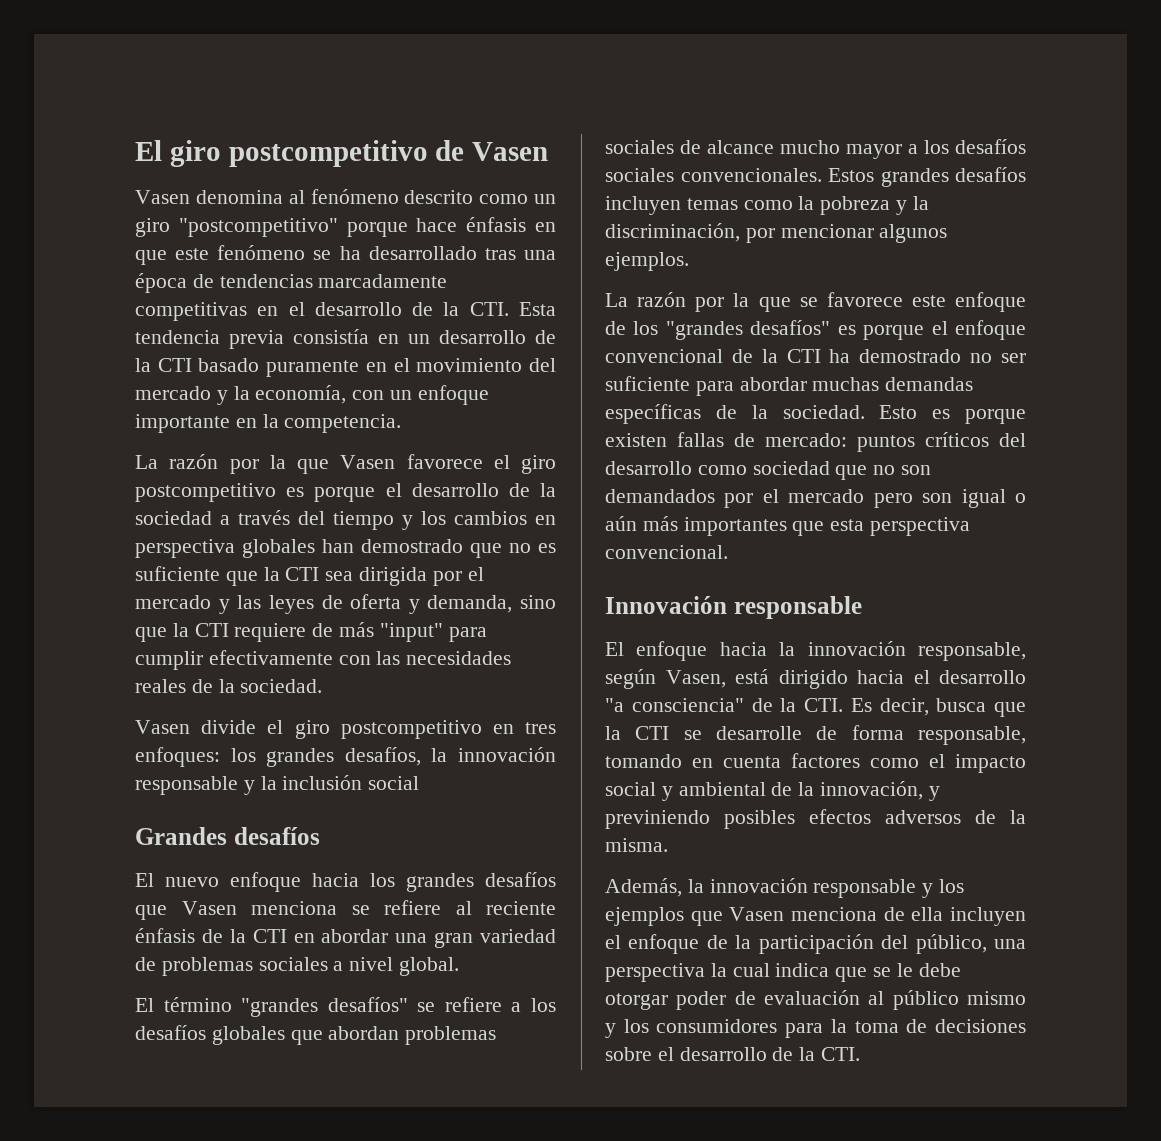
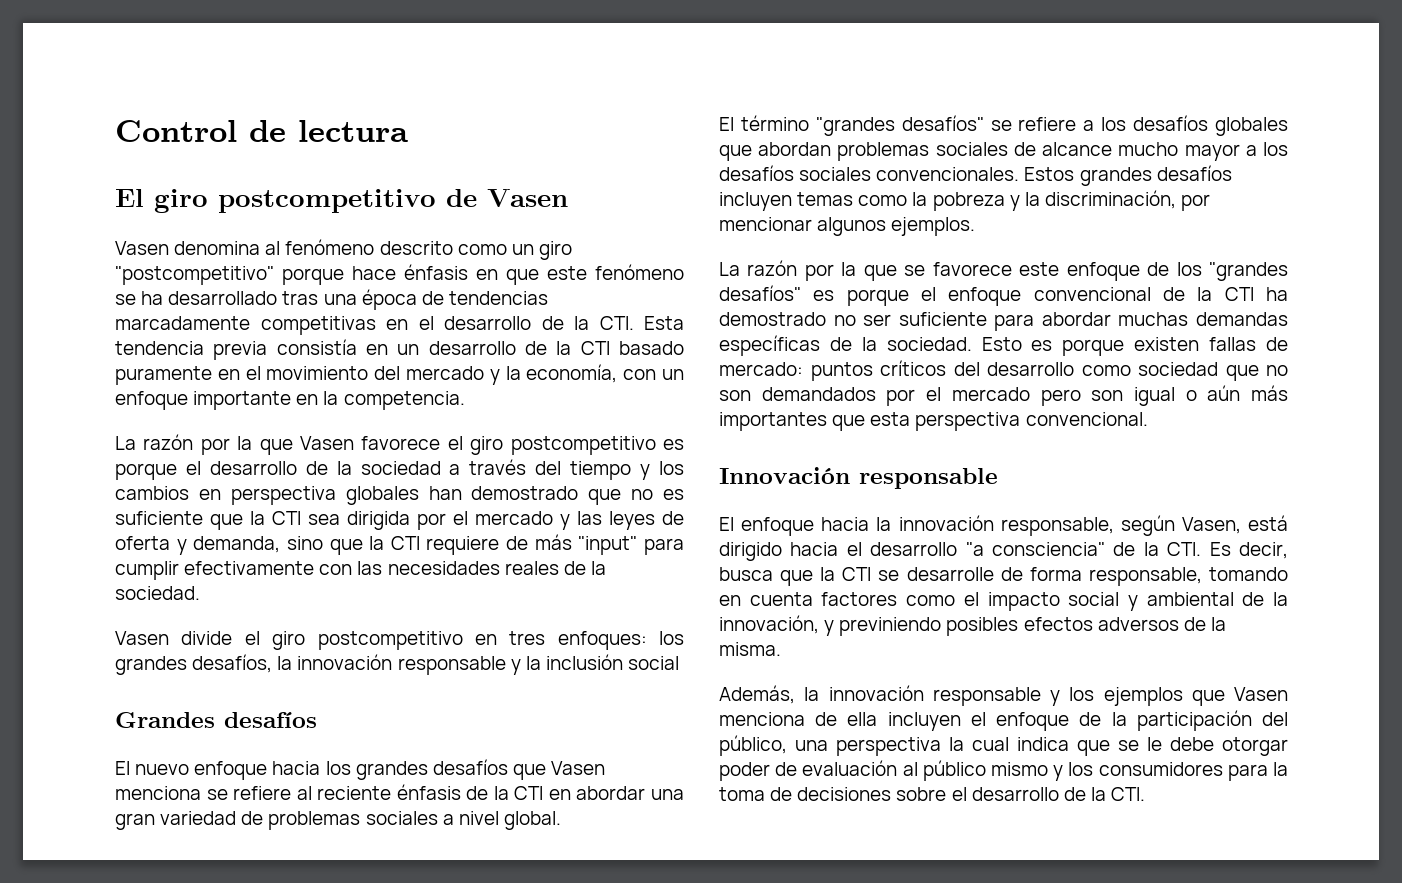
+ Control de lectura

